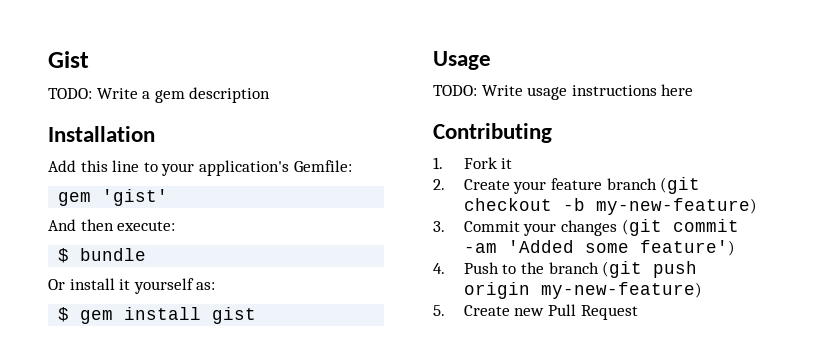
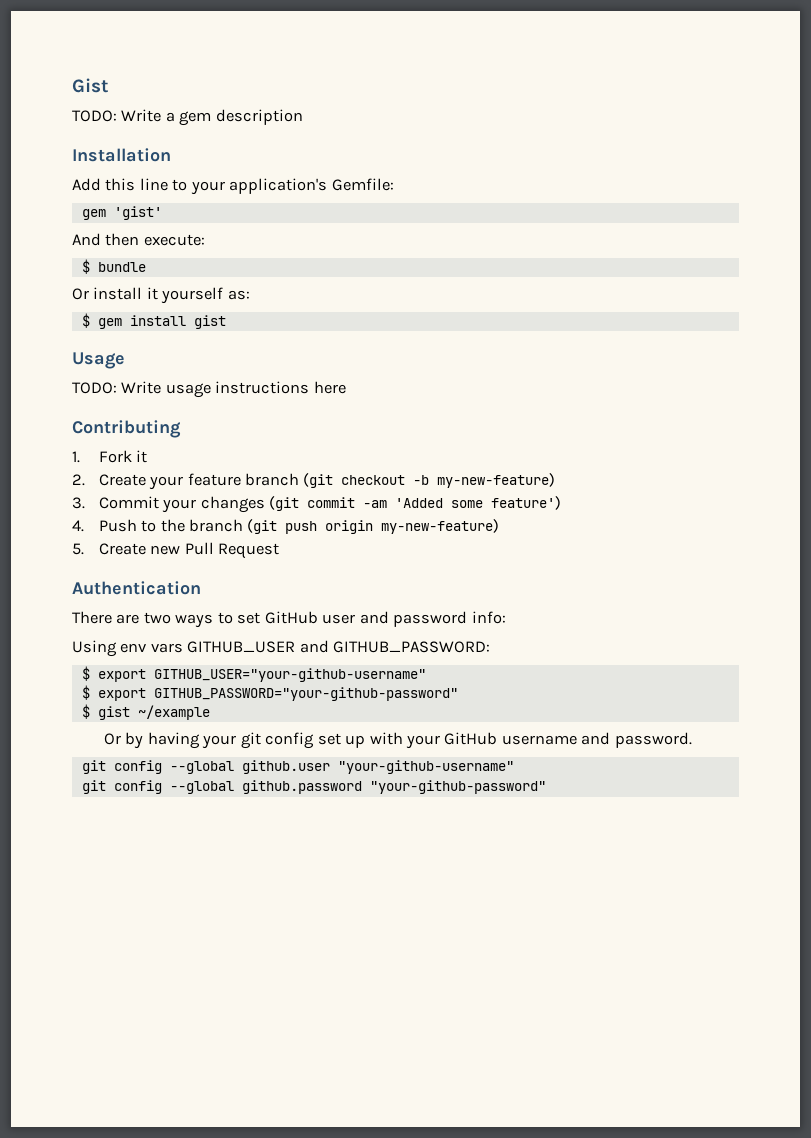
+ Authentication
+ There are two ways to set GitHub user and password info:
+ Using env vars GITHUB_USER and GITHUB_PASSWORD:
+ $ export GITHUB_USER="your-github-username"
+ $ export GITHUB_PASSWORD="your-github-password"
+ $ gist ~/example
+ Or by having your git config set up with your GitHub username and password.
+ git config --global github.user "your-github-username"
+ git config --global github.password "your-github-password"

